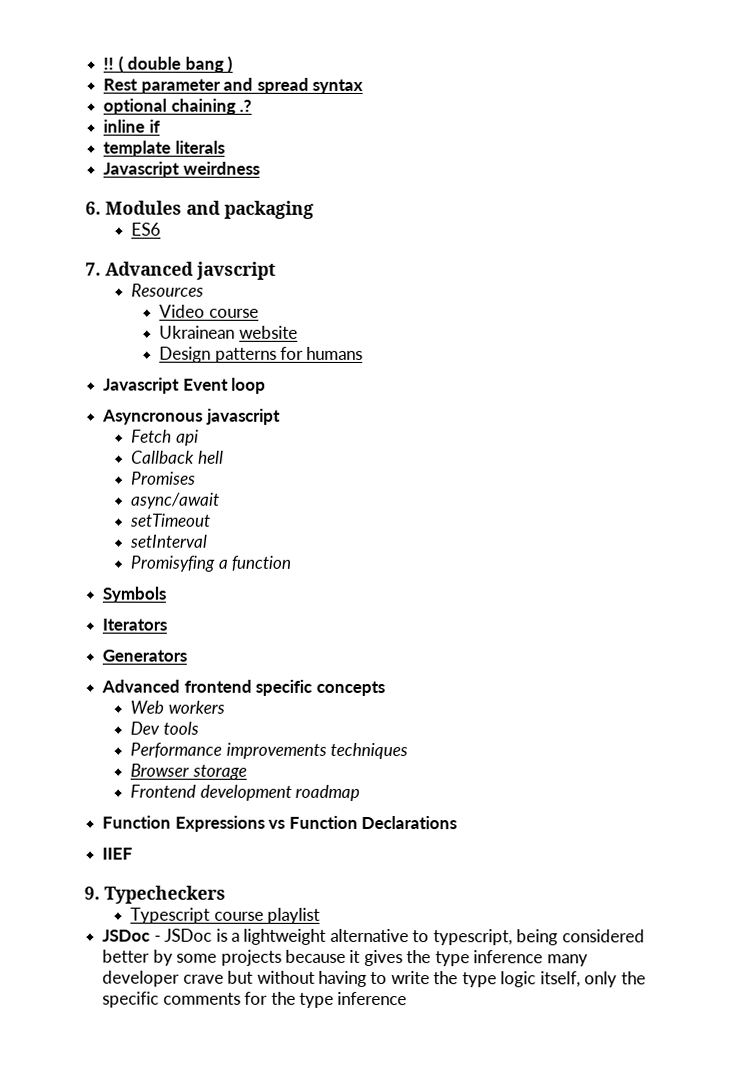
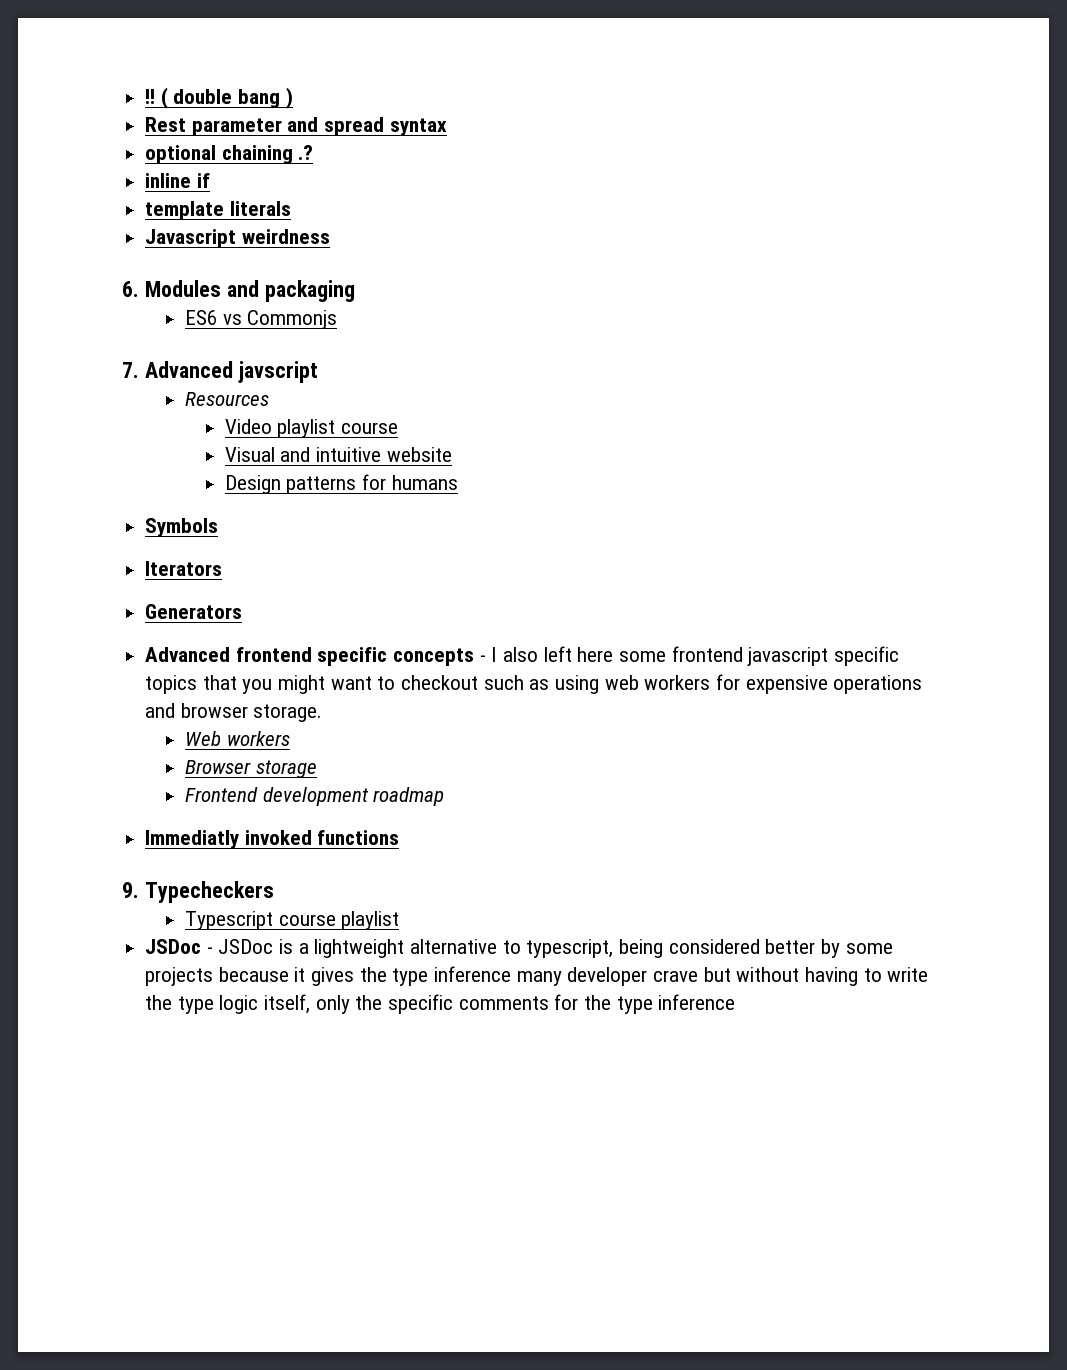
- ES6
+ ES6 vs Commonjs
- Video course
+ Video playlist course
- Ukrainean website
+ Visual and intuitive website
- Javascript Event loop
- Asyncronous javascript
- Fetch api
- Callback hell
- Promises
- async/await
- setTimeout
- setInterval
- Promisyfing a function
- Advanced frontend specific concepts
+ Advanced frontend specific concepts - I also left here some frontend javascript specific topics that you might want to checkout such as using web workers for expensive operations and browser storage.
  Web workers
- Dev tools
- Performance improvements techniques
- Function Expressions vs Function Declarations
- IIEF
+ Immediatly invoked functions

